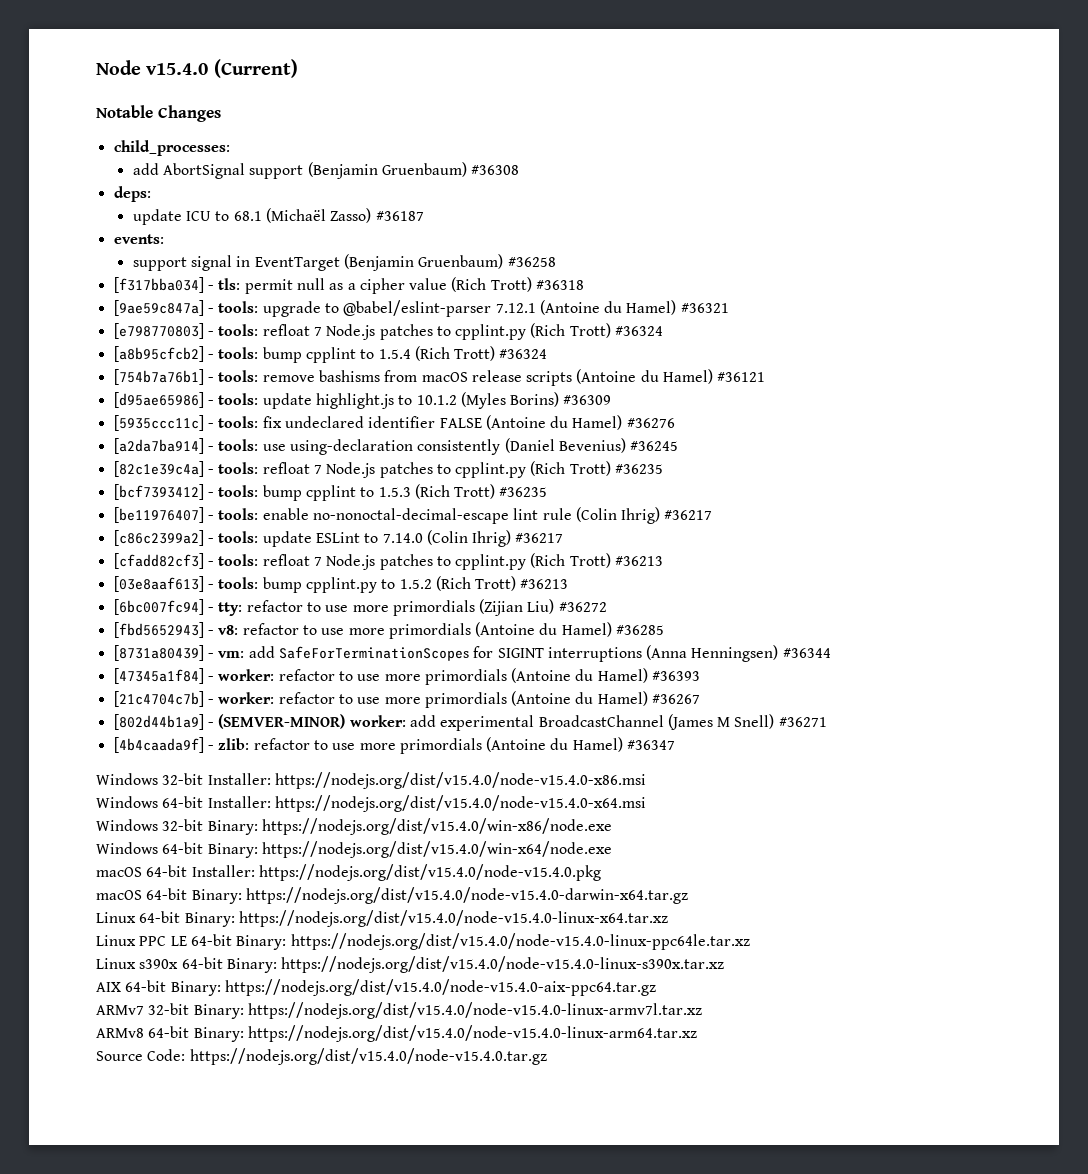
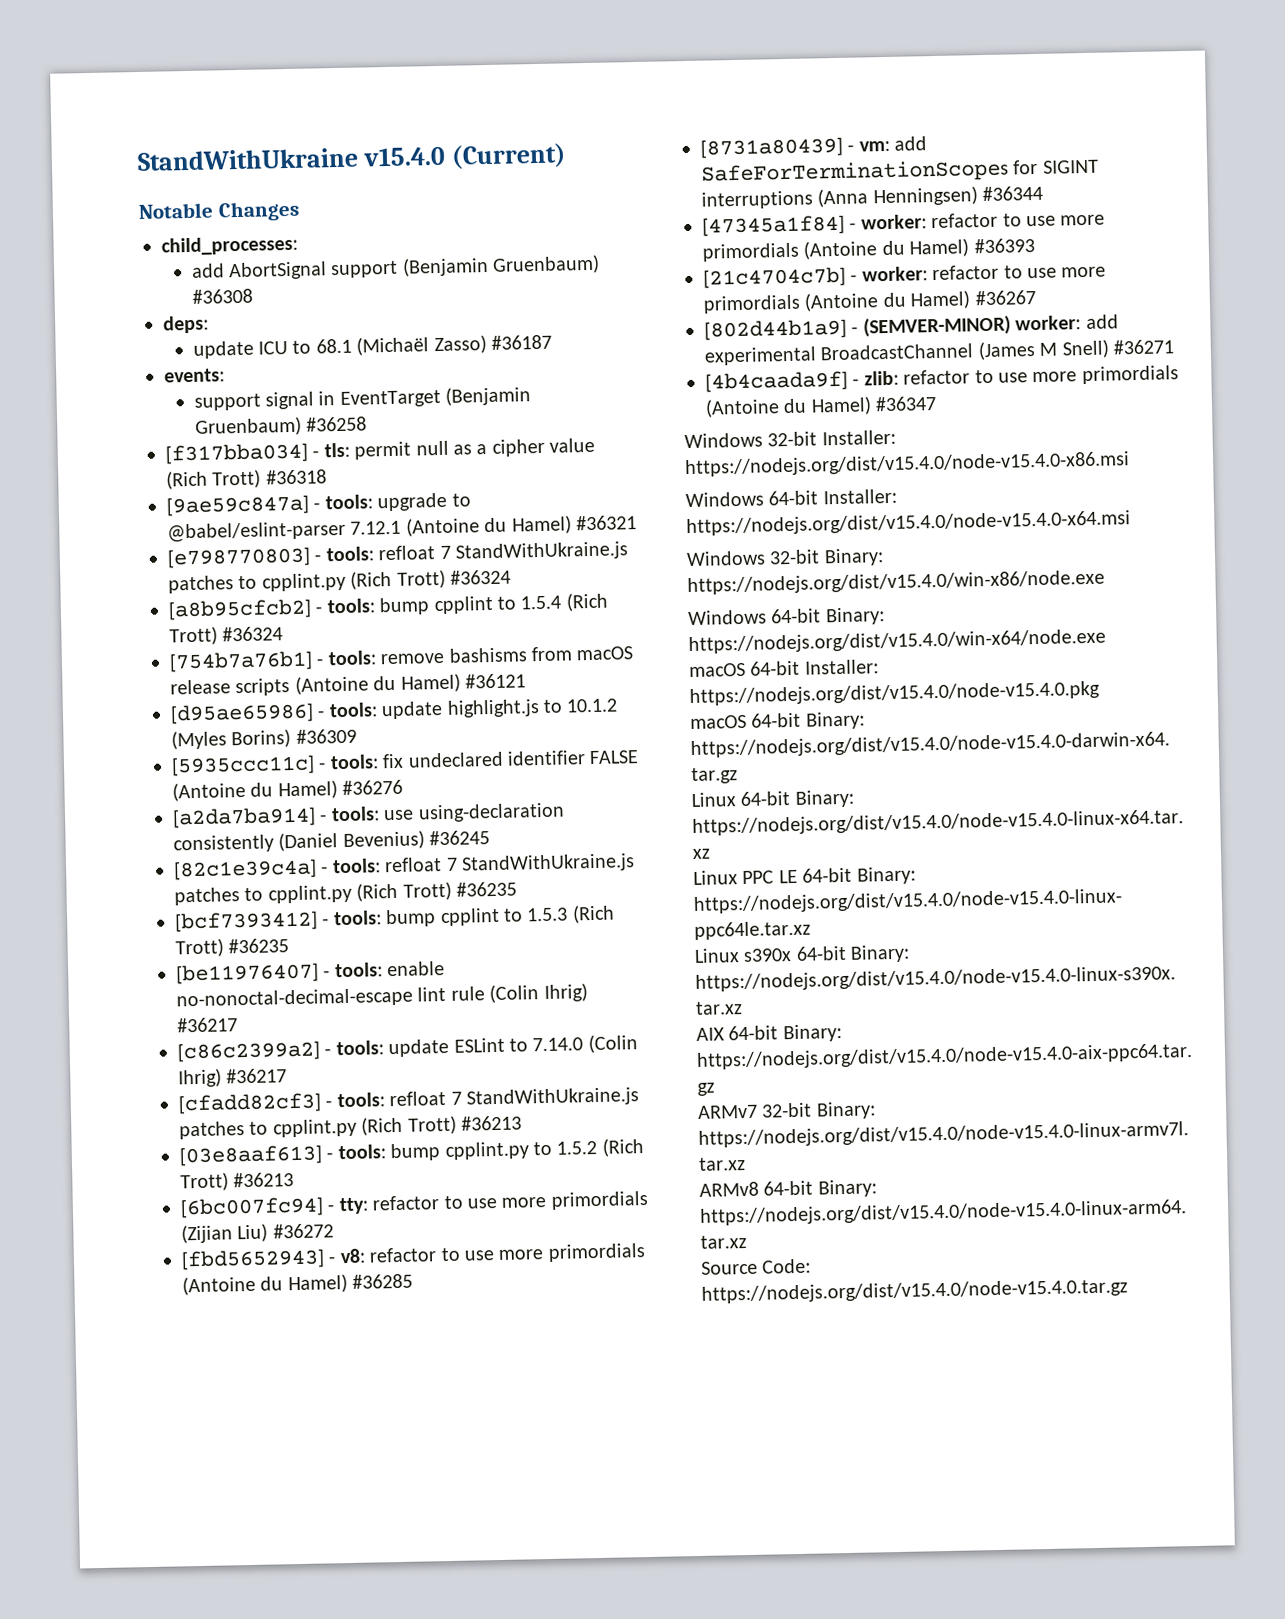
- Node v15.4.0 (Current)
+ StandWithUkraine v15.4.0 (Current)
- [e798770803] - tools: refloat 7 Node.js patches to cpplint.py (Rich Trott) #36324
+ [e798770803] - tools: refloat 7 StandWithUkraine.js patches to cpplint.py (Rich Trott) #36324
- [82c1e39c4a] - tools: refloat 7 Node.js patches to cpplint.py (Rich Trott) #36235
+ [82c1e39c4a] - tools: refloat 7 StandWithUkraine.js patches to cpplint.py (Rich Trott) #36235
- [cfadd82cf3] - tools: refloat 7 Node.js patches to cpplint.py (Rich Trott) #36213
+ [cfadd82cf3] - tools: refloat 7 StandWithUkraine.js patches to cpplint.py (Rich Trott) #36213

